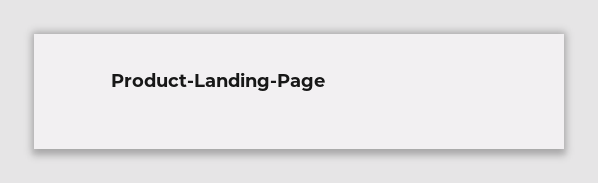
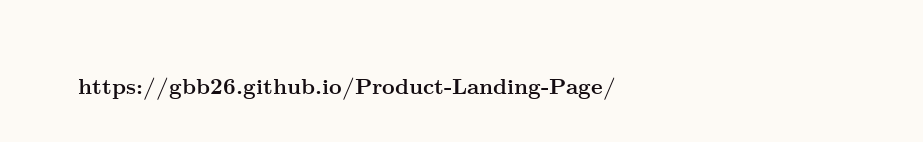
- Product-Landing-Page
+ https://gbb26.github.io/Product-Landing-Page/

